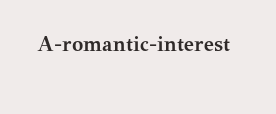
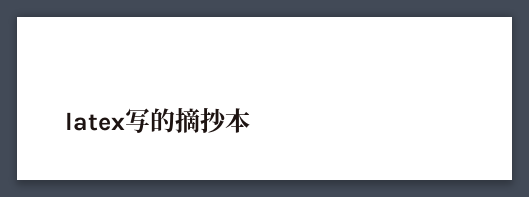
- A-romantic-interest
+ latex写的摘抄本

